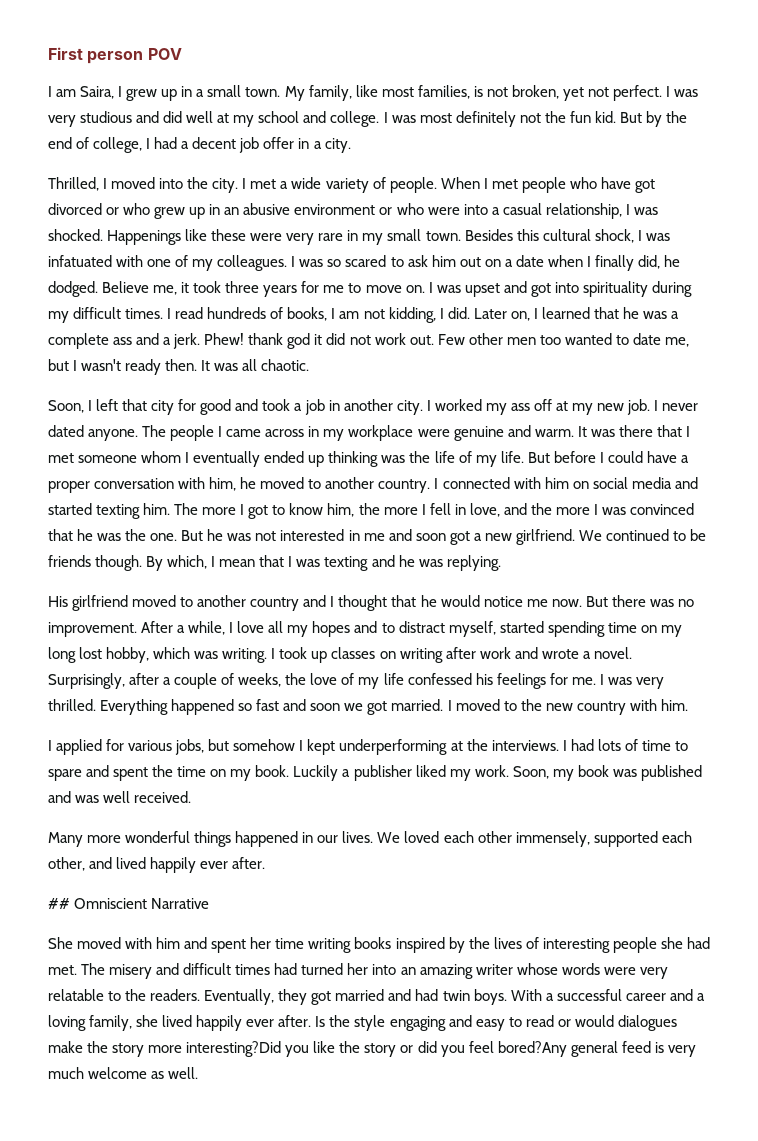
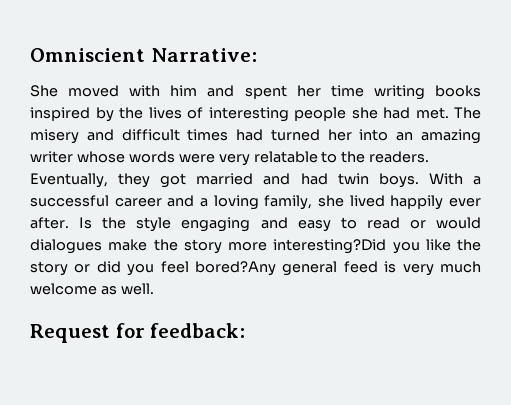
- First person POV
- I am Saira, I grew up in a small town. My family, like most families, is not broken, yet not perfect. I was very studious and did well at my school and college. I was most definitely not the fun kid. But by the end of college, I had a decent job offer in a city.
- Thrilled, I moved into the city. I met a wide variety of people. When I met people who have got divorced or who grew up in an abusive environment or who were into a casual relationship, I was shocked. Happenings like these were very rare in my small town. Besides this cultural shock, I was infatuated with one of my colleagues. I was so scared to ask him out on a date when I finally did, he dodged. Believe me, it took three years for me to move on. I was upset and got into spirituality during my difficult times. I read hundreds of books, I am not kidding, I did. Later on, I learned that he was a complete ass and a jerk. Phew! thank god it did not work out. Few other men too wanted to date me, but I wasn't ready then. It was all chaotic.
- Soon, I left that city for good and took a job in another city. I worked my ass off at my new job. I never dated anyone. The people I came across in my workplace were genuine and warm. It was there that I met someone whom I eventually ended up thinking was the life of my life. But before I could have a proper conversation with him, he moved to another country. I connected with him on social media and started texting him. The more I got to know him, the more I fell in love, and the more I was convinced that he was the one. But he was not interested in me and soon got a new girlfriend. We continued to be friends though. By which, I mean that I was texting and he was replying.
- His girlfriend moved to another country and I thought that he would notice me now. But there was no improvement. After a while, I love all my hopes and to distract myself, started spending time on my long lost hobby, which was writing. I took up classes on writing after work and wrote a novel. Surprisingly, after a couple of weeks, the love of my life confessed his feelings for me. I was very thrilled. Everything happened so fast and soon we got married. I moved to the new country with him.
- I applied for various jobs, but somehow I kept underperforming at the interviews. I had lots of time to spare and spent the time on my book. Luckily a publisher liked my work. Soon, my book was published and was well received.
- Many more wonderful things happened in our lives. We loved each other immensely, supported each other, and lived happily ever after.
- ## Omniscient Narrative
+ Omniscient Narrative:
+ Request for feedback:

